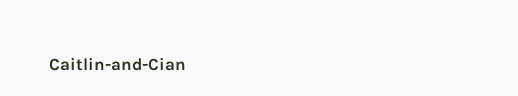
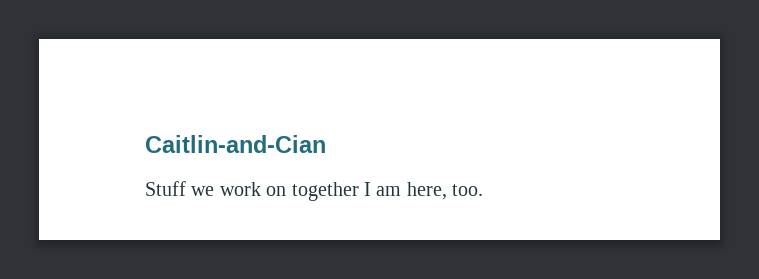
+ Stuff we work on together I am here, too.

